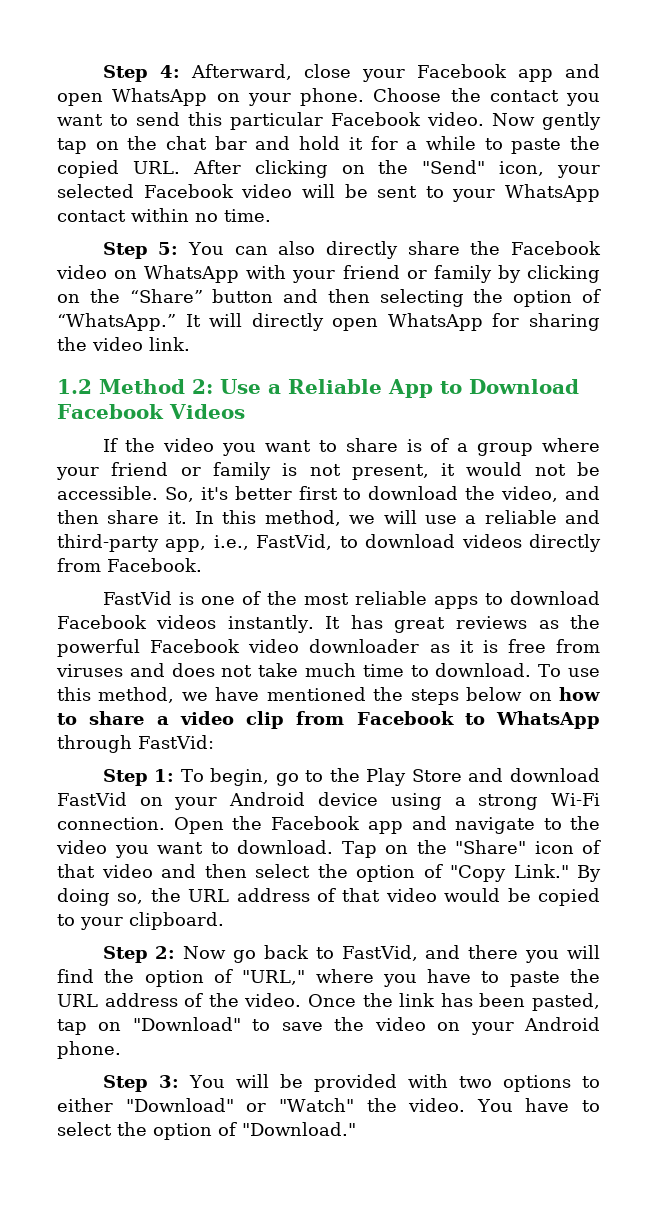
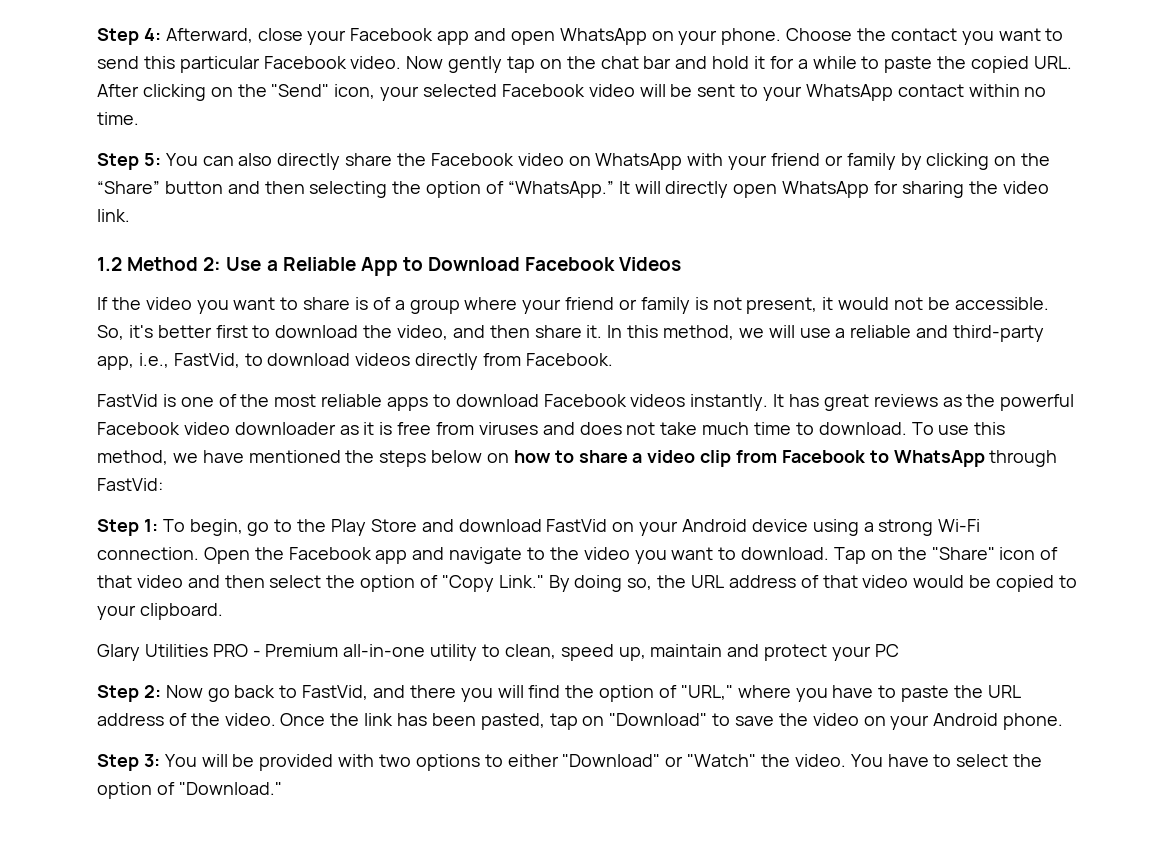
+ Glary Utilities PRO - Premium all-in-one utility to clean, speed up, maintain and protect your PC

